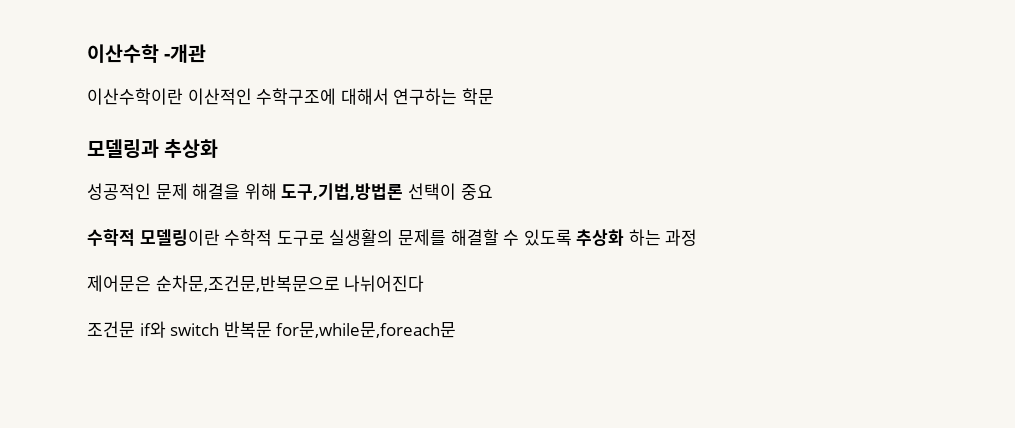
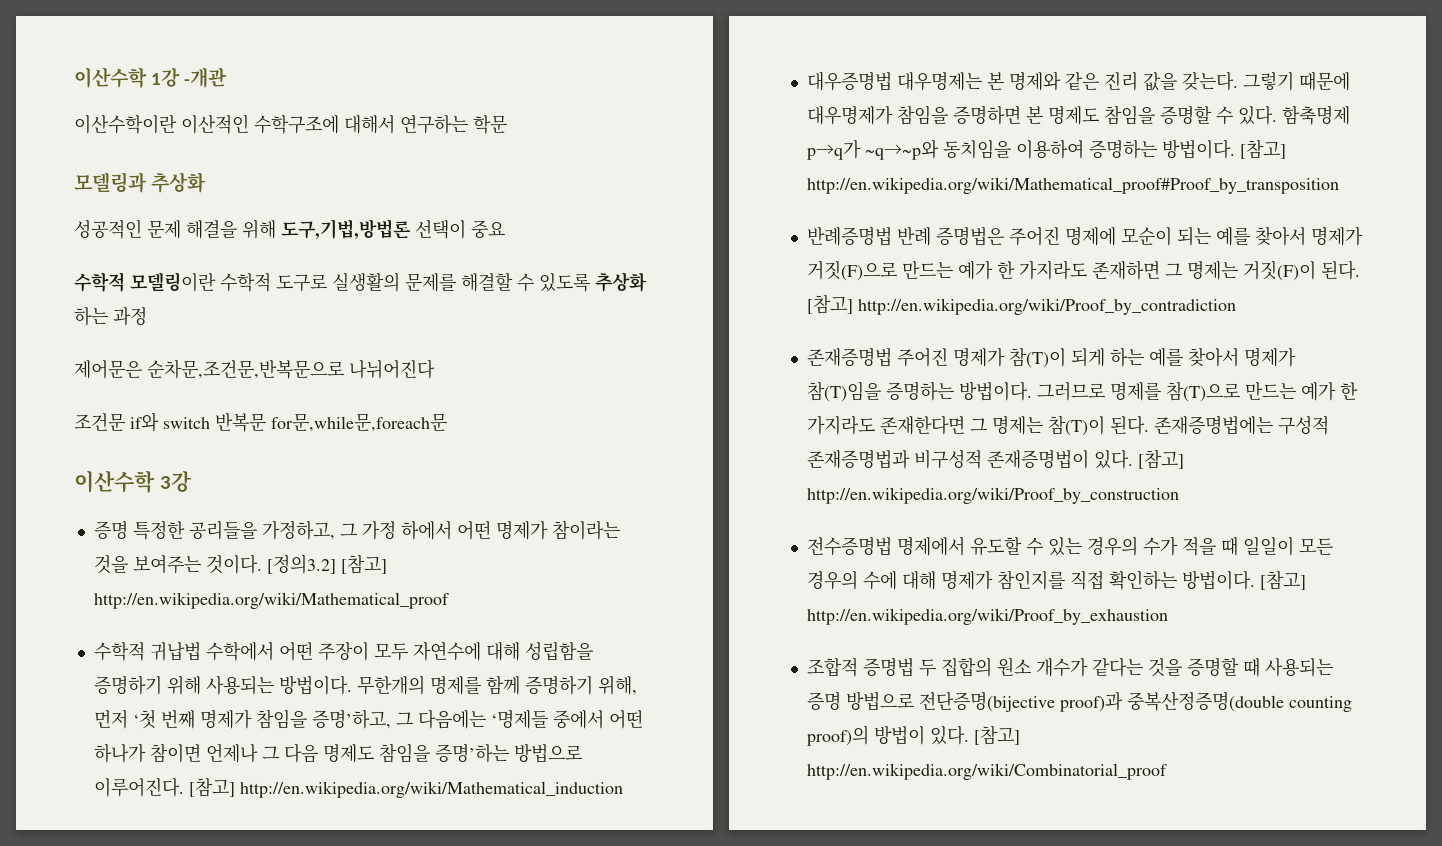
- 이산수학 -개관
+ 이산수학 1강 -개관
+ 이산수학 3강
+ 증명 특정한 공리들을 가정하고, 그 가정 하에서 어떤 명제가 참이라는 것을 보여주는 것이다. [정의3.2] [참고] http://en.wikipedia.org/wiki/Mathematical_proof
+ 수학적 귀납법 수학에서 어떤 주장이 모두 자연수에 대해 성립함을 증명하기 위해 사용되는 방법이다. 무한개의 명제를 함께 증명하기 위해, 먼저 ‘첫 번째 명제가 참임을 증명’하고, 그 다음에는 ‘명제들 중에서 어떤 하나가 참이면 언제나 그 다음 명제도 참임을 증명’하는 방법으로 이루어진다. [참고] http://en.wikipedia.org/wiki/Mathematical_induction
+ 대우증명법 대우명제는 본 명제와 같은 진리 값을 갖는다. 그렇기 때문에 대우명제가 참임을 증명하면 본 명제도 참임을 증명할 수 있다. 함축명제 p→q가 ~q→~p와 동치임을 이용하여 증명하는 방법이다. [참고] http://en.wikipedia.org/wiki/Mathematical_proof#Proof_by_transposition
+ 반례증명법 반례 증명법은 주어진 명제에 모순이 되는 예를 찾아서 명제가 거짓(F)으로 만드는 예가 한 가지라도 존재하면 그 명제는 거짓(F)이 된다. [참고] http://en.wikipedia.org/wiki/Proof_by_contradiction
+ 존재증명법 주어진 명제가 참(T)이 되게 하는 예를 찾아서 명제가 참(T)임을 증명하는 방법이다. 그러므로 명제를 참(T)으로 만드는 예가 한 가지라도 존재한다면 그 명제는 참(T)이 된다. 존재증명법에는 구성적 존재증명법과 비구성적 존재증명법이 있다. [참고] http://en.wikipedia.org/wiki/Proof_by_construction
+ 전수증명법 명제에서 유도할 수 있는 경우의 수가 적을 때 일일이 모든 경우의 수에 대해 명제가 참인지를 직접 확인하는 방법이다. [참고] http://en.wikipedia.org/wiki/Proof_by_exhaustion
+ 조합적 증명법 두 집합의 원소 개수가 같다는 것을 증명할 때 사용되는 증명 방법으로 전단증명(bijective proof)과 중복산정증명(double counting proof)의 방법이 있다. [참고] http://en.wikipedia.org/wiki/Combinatorial_proof

